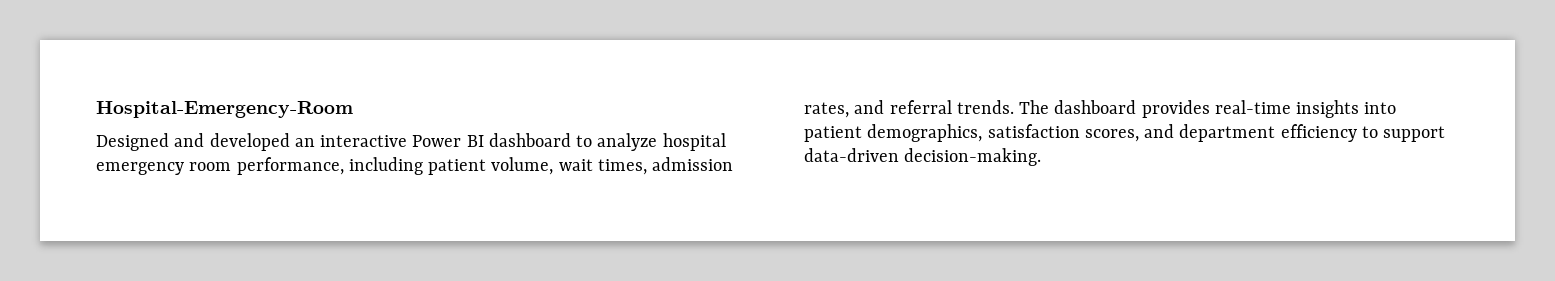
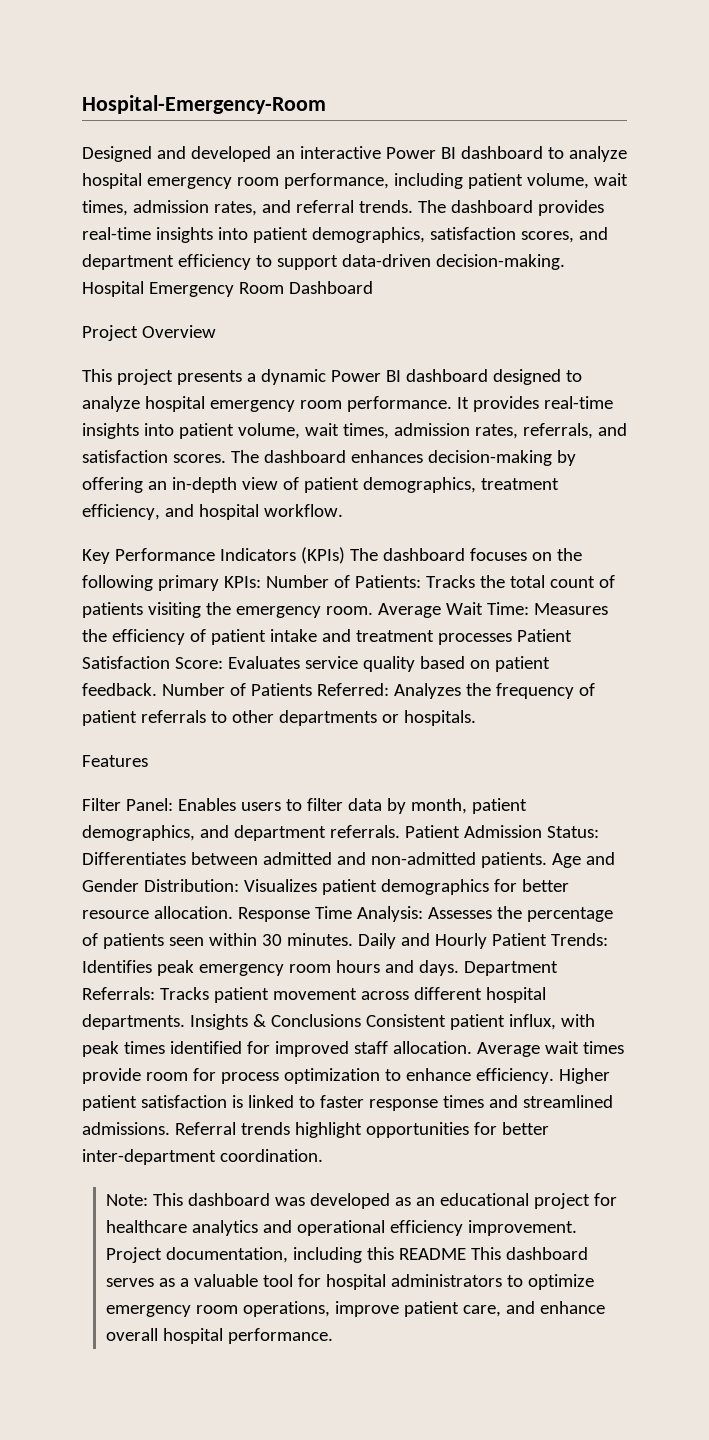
+ Hospital Emergency Room Dashboard
+ Project Overview
+ This project presents a dynamic Power BI dashboard designed to analyze hospital emergency room performance. It provides real-time insights into patient volume, wait times, admission rates, referrals, and satisfaction scores. The dashboard enhances decision-making by offering an in-depth view of patient demographics, treatment efficiency, and hospital workflow.
+ Key Performance Indicators (KPIs) The dashboard focuses on the following primary KPIs: Number of Patients: Tracks the total count of patients visiting the emergency room. Average Wait Time: Measures the efficiency of patient intake and treatment processes Patient Satisfaction Score: Evaluates service quality based on patient feedback. Number of Patients Referred: Analyzes the frequency of patient referrals to other departments or hospitals.
+ Features
+ Filter Panel: Enables users to filter data by month, patient demographics, and department referrals. Patient Admission Status: Differentiates between admitted and non-admitted patients. Age and Gender Distribution: Visualizes patient demographics for better resource allocation. Response Time Analysis: Assesses the percentage of patients seen within 30 minutes. Daily and Hourly Patient Trends: Identifies peak emergency room hours and days. Department Referrals: Tracks patient movement across different hospital departments. Insights & Conclusions Consistent patient influx, with peak times identified for improved staff allocation. Average wait times provide room for process optimization to enhance efficiency. Higher patient satisfaction is linked to faster response times and streamlined admissions. Referral trends highlight opportunities for better inter-department coordination.
+ Note: This dashboard was developed as an educational project for healthcare analytics and operational efficiency improvement. Project documentation, including this README This dashboard serves as a valuable tool for hospital administrators to optimize emergency room operations, improve patient care, and enhance overall hospital performance.

